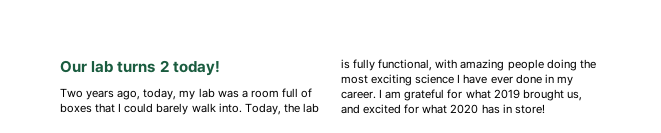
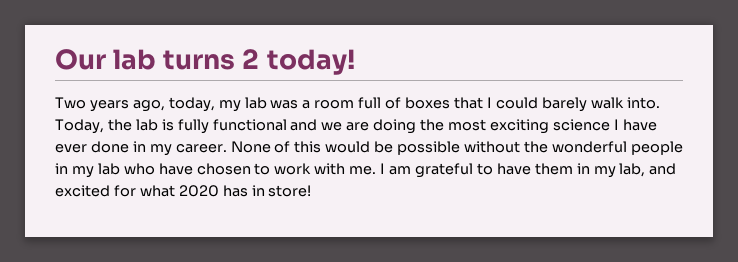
- Today, the lab is fully functional, with amazing people doing the most exciting science I have ever done in my career.
+ Today, the lab is fully functional and we are doing the most exciting science I have ever done in my career.
- I am grateful for what 2019 brought us, and excited for what 2020 has in store!
+ None of this would be possible without the wonderful people in my lab who have chosen to work with me. I am grateful to have them in my lab, and excited for what 2020 has in store!

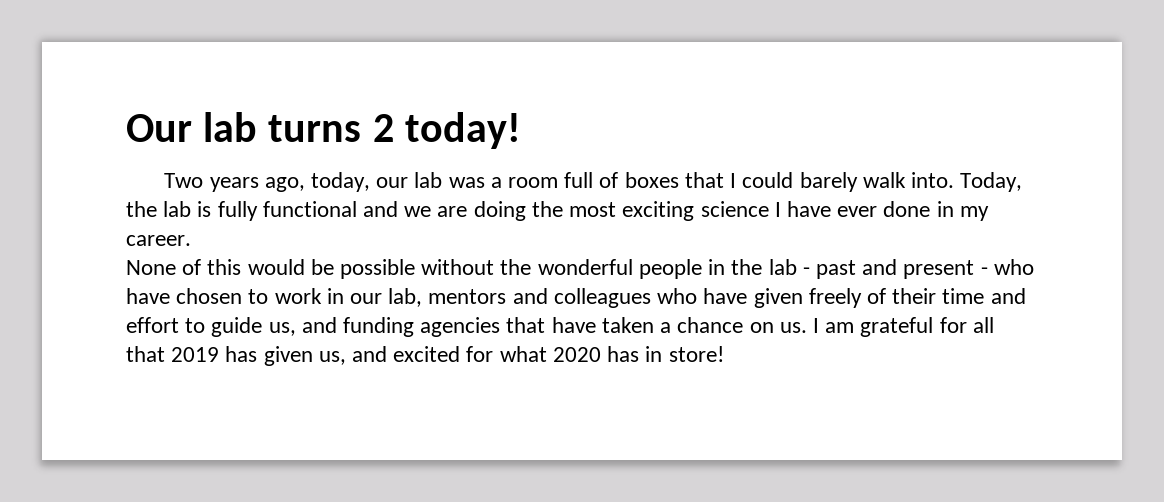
- Two years ago, today, my lab was a room full of boxes that I could barely walk into.
+ Two years ago, today, our lab was a room full of boxes that I could barely walk into.
- Today, the lab is fully functional and we are doing the most exciting science I have ever done in my career. None of this would be possible without the wonderful people in my lab who have chosen to work with me. I am grateful to have them in my lab, and excited for what 2020 has in store!
+ Today, the lab is fully functional and we are doing the most exciting science I have ever done in my career.
+ None of this would be possible without the wonderful people in the lab - past and present - who have chosen to work in our lab, mentors and colleagues who have given freely of their time and effort to guide us, and funding agencies that have taken a chance on us. I am grateful for all that 2019 has given us, and excited for what 2020 has in store!

